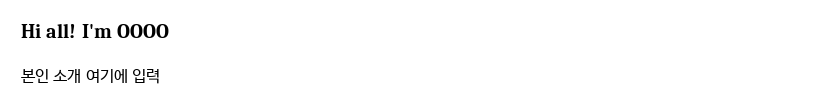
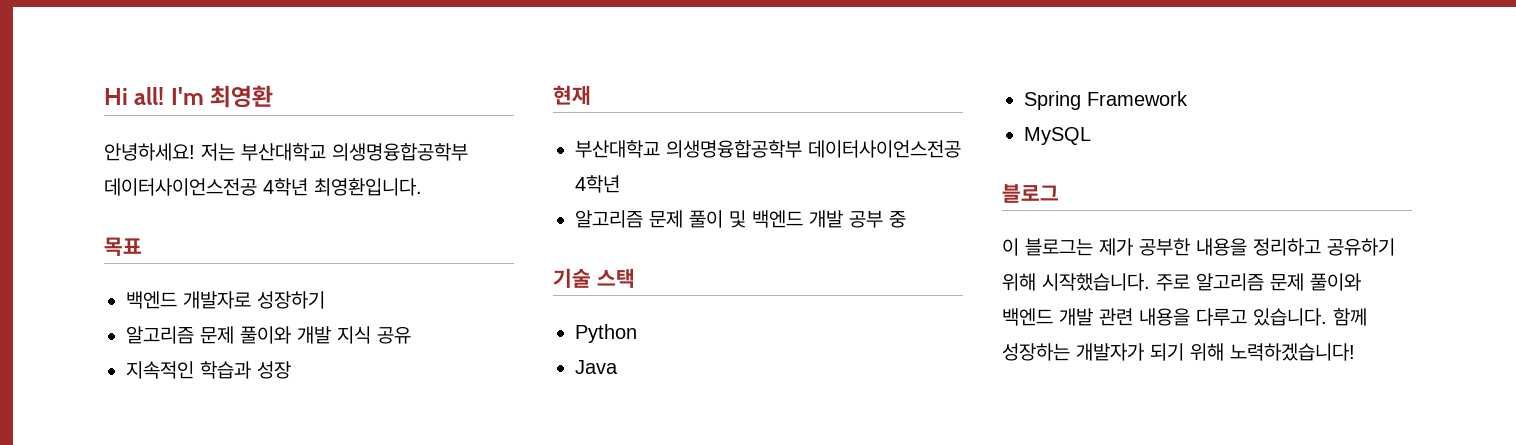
- I'm OOOO
- 본인 소개 여기에 입력
+ I'm 최영환
+ 안녕하세요! 저는 부산대학교 의생명융합공학부 데이터사이언스전공 4학년 최영환입니다.
+ 목표
+ 백엔드 개발자로 성장하기
+ 알고리즘 문제 풀이와 개발 지식 공유
+ 지속적인 학습과 성장
+ 현재
+ 부산대학교 의생명융합공학부 데이터사이언스전공 4학년
+ 알고리즘 문제 풀이 및 백엔드 개발 공부 중
+ 기술 스택
+ Python
+ Java
+ Spring Framework
+ MySQL
+ 블로그
+ 이 블로그는 제가 공부한 내용을 정리하고 공유하기 위해 시작했습니다. 주로 알고리즘 문제 풀이와 백엔드 개발 관련 내용을 다루고 있습니다. 함께 성장하는 개발자가 되기 위해 노력하겠습니다!

